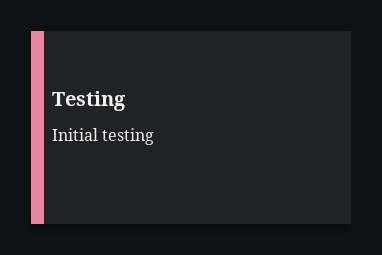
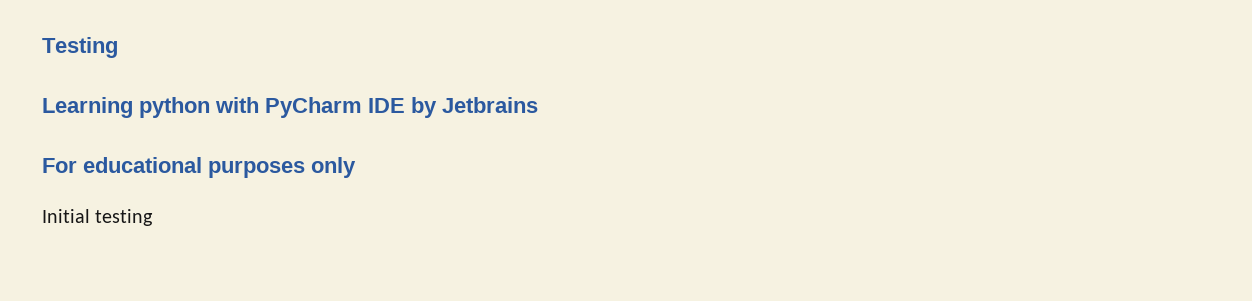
+ Learning python with PyCharm IDE by Jetbrains
+ For educational purposes only

